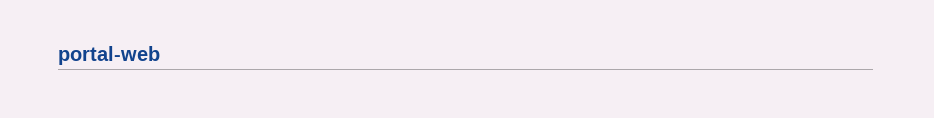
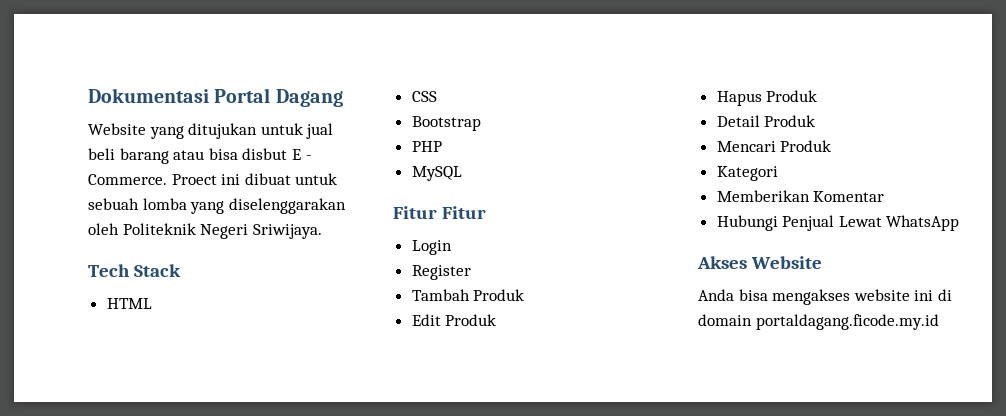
- portal-web
+ Dokumentasi Portal Dagang
+ Website yang ditujukan untuk jual beli barang atau bisa disbut E - Commerce. Proect ini dibuat untuk sebuah lomba yang diselenggarakan oleh Politeknik Negeri Sriwijaya.
+ Tech Stack
+ HTML
+ CSS
+ Bootstrap
+ PHP
+ MySQL
+ Fitur Fitur
+ Login
+ Register
+ Tambah Produk
+ Edit Produk
+ Hapus Produk
+ Detail Produk
+ Mencari Produk
+ Kategori
+ Memberikan Komentar
+ Hubungi Penjual Lewat WhatsApp
+ Akses Website
+ Anda bisa mengakses website ini di domain portaldagang.ficode.my.id

